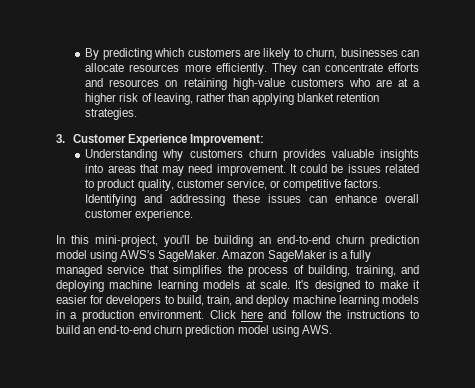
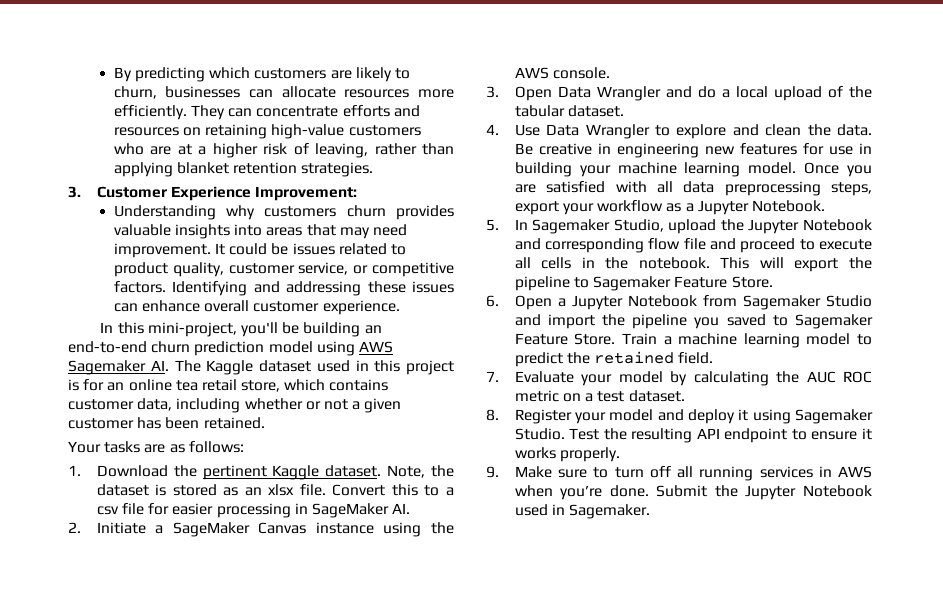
- In this mini-project, you'll be building an end-to-end churn prediction model using AWS's SageMaker. Amazon SageMaker is a fully managed service that simplifies the process of building, training, and deploying machine learning models at scale. It's designed to make it easier for developers to build, train, and deploy machine learning models in a production environment. Click here and follow the instructions to build an end-to-end churn prediction model using AWS.
+ In this mini-project, you'll be building an end-to-end churn prediction model using AWS Sagemaker AI. The Kaggle dataset used in this project is for an online tea retail store, which contains customer data, including whether or not a given customer has been retained.
+ Your tasks are as follows:
+ 1. Download the pertinent Kaggle dataset. Note, the dataset is stored as an xlsx file. Convert this to a csv file for easier processing in SageMaker AI.
+ 2. Initiate a SageMaker Canvas instance using the AWS console.
+ 3. Open Data Wrangler and do a local upload of the tabular dataset.
+ 4. Use Data Wrangler to explore and clean the data. Be creative in engineering new features for use in building your machine learning model. Once you are satisfied with all data preprocessing steps, export your workflow as a Jupyter Notebook.
+ 5. In Sagemaker Studio, upload the Jupyter Notebook and corresponding flow file and proceed to execute all cells in the notebook. This will export the pipeline to Sagemaker Feature Store.
+ 6. Open a Jupyter Notebook from Sagemaker Studio and import the pipeline you saved to Sagemaker Feature Store. Train a machine learning model to predict the retained field.
+ 7. Evaluate your model by calculating the AUC ROC metric on a test dataset.
+ 8. Register your model and deploy it using Sagemaker Studio. Test the resulting API endpoint to ensure it works properly.
+ 9. Make sure to turn off all running services in AWS when you’re done. Submit the Jupyter Notebook used in Sagemaker.

